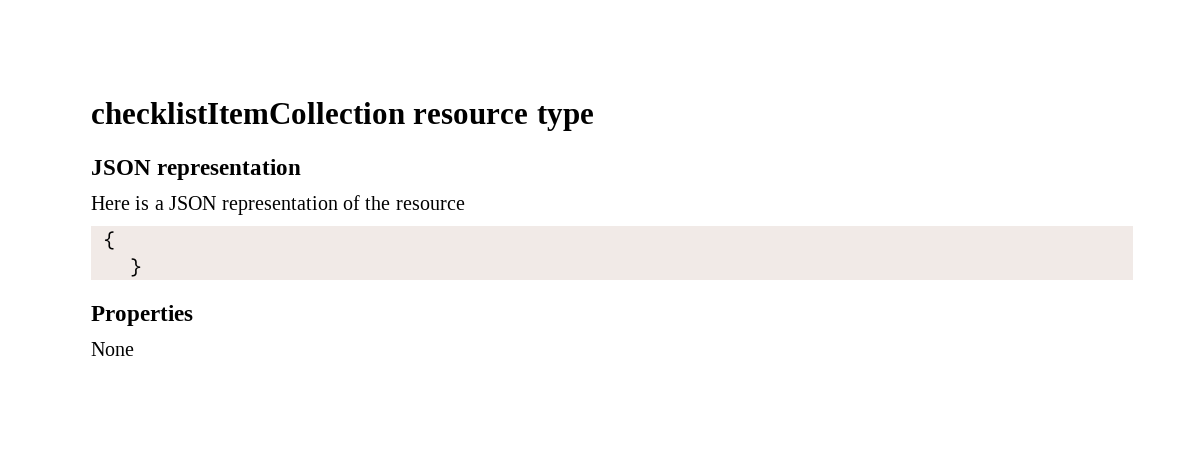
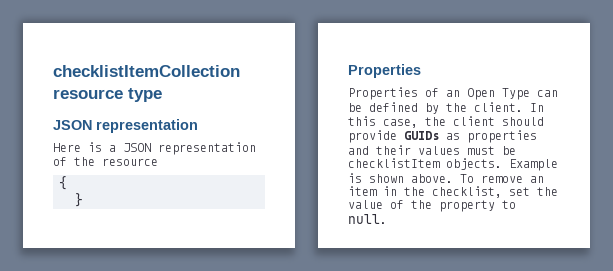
- None
+ Properties of an Open Type can be defined by the client. In this case, the client should provide GUIDs as properties and their values must be checklistItem objects. Example is shown above. To remove an item in the checklist, set the value of the property to null.

